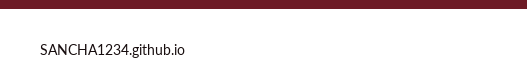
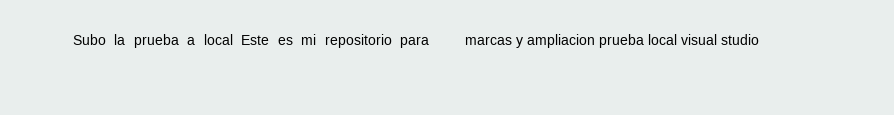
- SANCHA1234.github.io
+ Subo la prueba a local Este es mi repositorio para marcas y ampliacion prueba local visual studio

